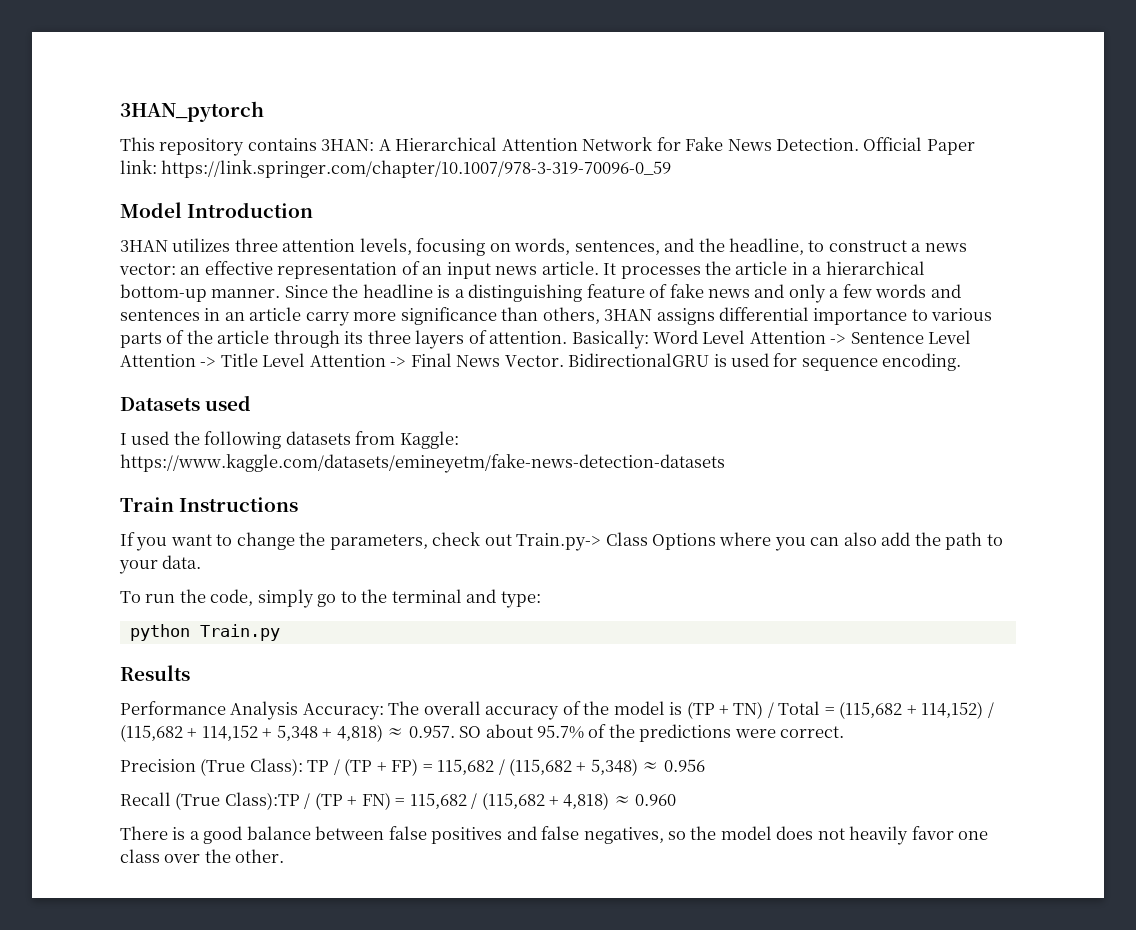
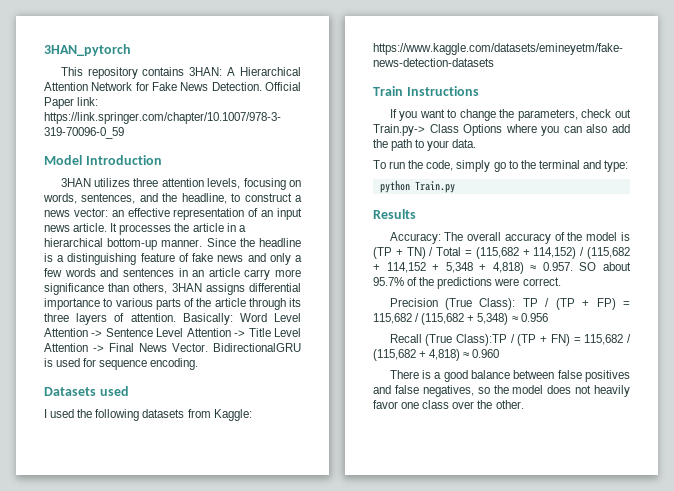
- Performance Analysis Accuracy: The overall accuracy of the model is (TP + TN) / Total = (115,682 + 114,152) / (115,682 + 114,152 + 5,348 + 4,818) ≈ 0.957. SO about 95.7% of the predictions were correct.
+ Accuracy: The overall accuracy of the model is (TP + TN) / Total = (115,682 + 114,152) / (115,682 + 114,152 + 5,348 + 4,818) ≈ 0.957. SO about 95.7% of the predictions were correct.

